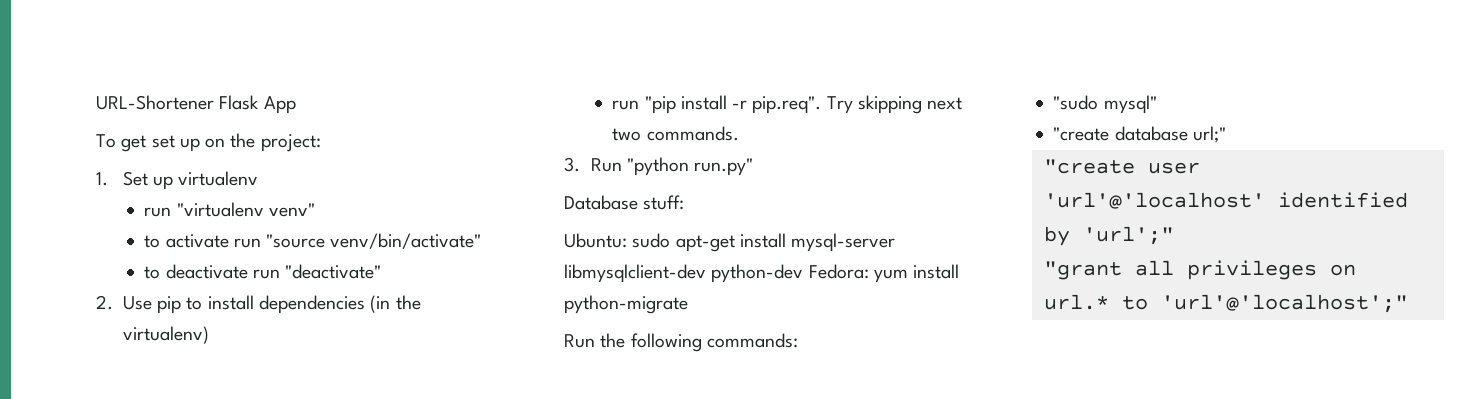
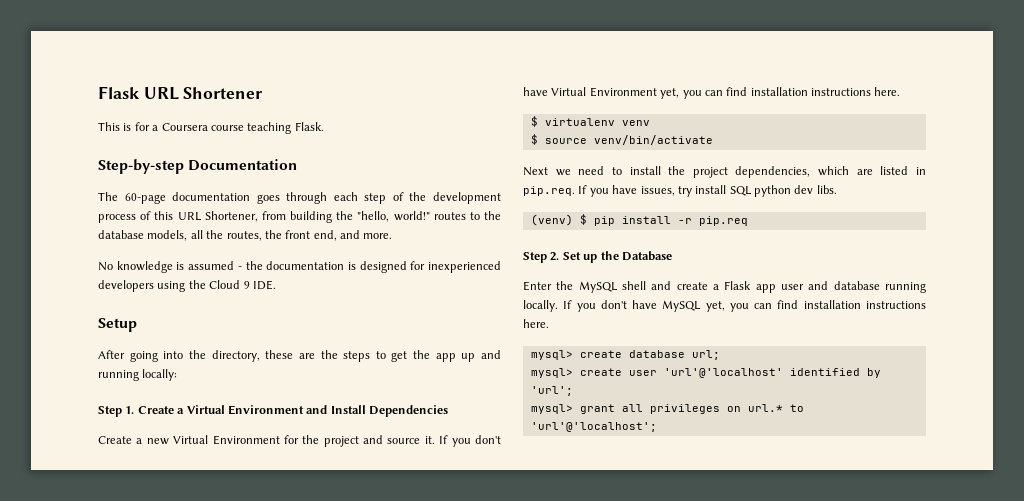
- URL-Shortener Flask App
- To get set up on the project:
- 1. Set up virtualenv
- run "virtualenv venv"
- to activate run "source venv/bin/activate"
- to deactivate run "deactivate"
- 2. Use pip to install dependencies (in the virtualenv)
- run "pip install -r pip.req". Try skipping next two commands.
- 3. Run "python run.py"
- Database stuff:
- Ubuntu: sudo apt-get install mysql-server libmysqlclient-dev python-dev Fedora: yum install python-migrate
- Run the following commands:
- "sudo mysql"
- "create database url;"
- "create user 'url'@'localhost' identified by 'url';"
- "grant all privileges on url.* to 'url'@'localhost';"
+ Flask URL Shortener
+ This is for a Coursera course teaching Flask.
+ Step-by-step Documentation
+ The 60-page documentation goes through each step of the development process of this URL Shortener, from building the "hello, world!" routes to the database models, all the routes, the front end, and more.
+ No knowledge is assumed - the documentation is designed for inexperienced developers using the Cloud 9 IDE.
+ Setup
+ After going into the directory, these are the steps to get the app up and running locally:
+ Step 1. Create a Virtual Environment and Install Dependencies
+ Create a new Virtual Environment for the project and source it. If you don't have Virtual Environment yet, you can find installation instructions here.
+ $ virtualenv venv
+ $ source venv/bin/activate
+ Next we need to install the project dependencies, which are listed in pip.req. If you have issues, try install SQL python dev libs.
+ (venv) $ pip install -r pip.req
+ Step 2. Set up the Database
+ Enter the MySQL shell and create a Flask app user and database running locally. If you don't have MySQL yet, you can find installation instructions here.
+ mysql> create database url;
+ mysql> create user 'url'@'localhost' identified by 'url';
+ mysql> grant all privileges on url.* to 'url'@'localhost';

